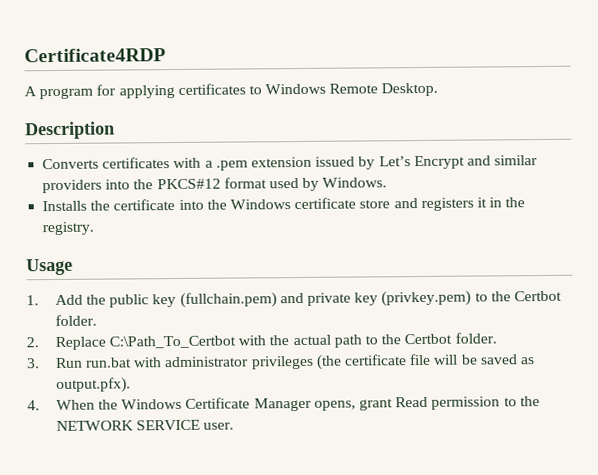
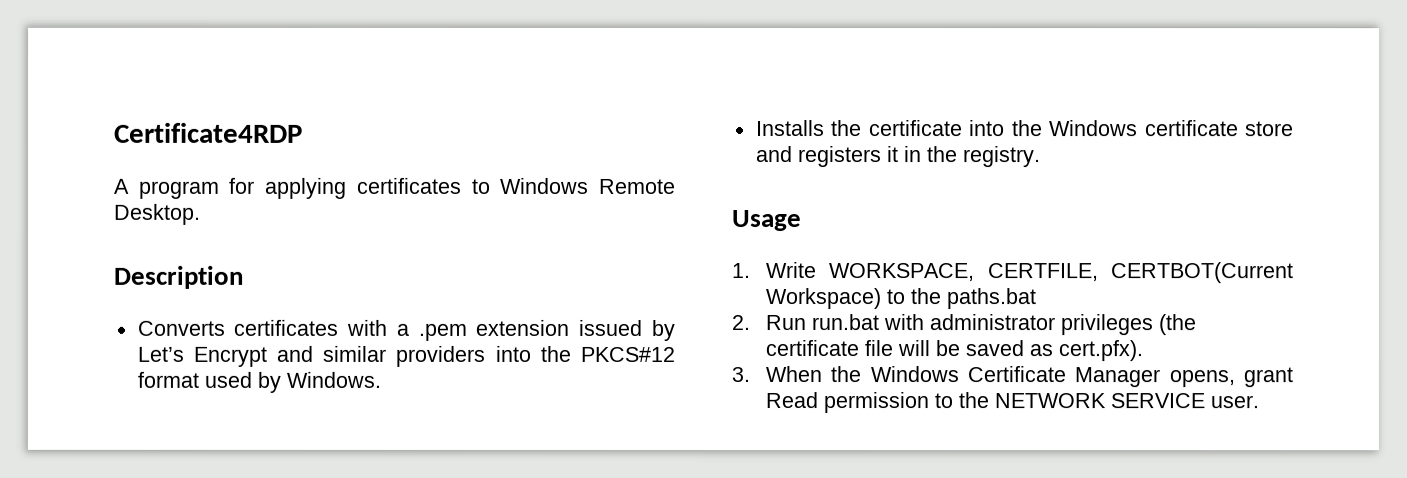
- 1. Add the public key (fullchain.pem) and private key (privkey.pem) to the Certbot folder.
- 2. Replace C:\Path_To_Certbot with the actual path to the Certbot folder.
- 3. Run run.bat with administrator privileges (the certificate file will be saved as output.pfx).
- 4. When the Windows Certificate Manager opens, grant Read permission to the NETWORK SERVICE user.
+ 1. Write WORKSPACE, CERTFILE, CERTBOT(Current Workspace) to the paths.bat
+ 2. Run run.bat with administrator privileges (the certificate file will be saved as cert.pfx).
+ 3. When the Windows Certificate Manager opens, grant Read permission to the NETWORK SERVICE user.

